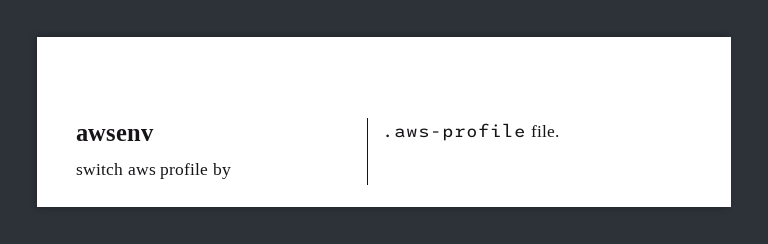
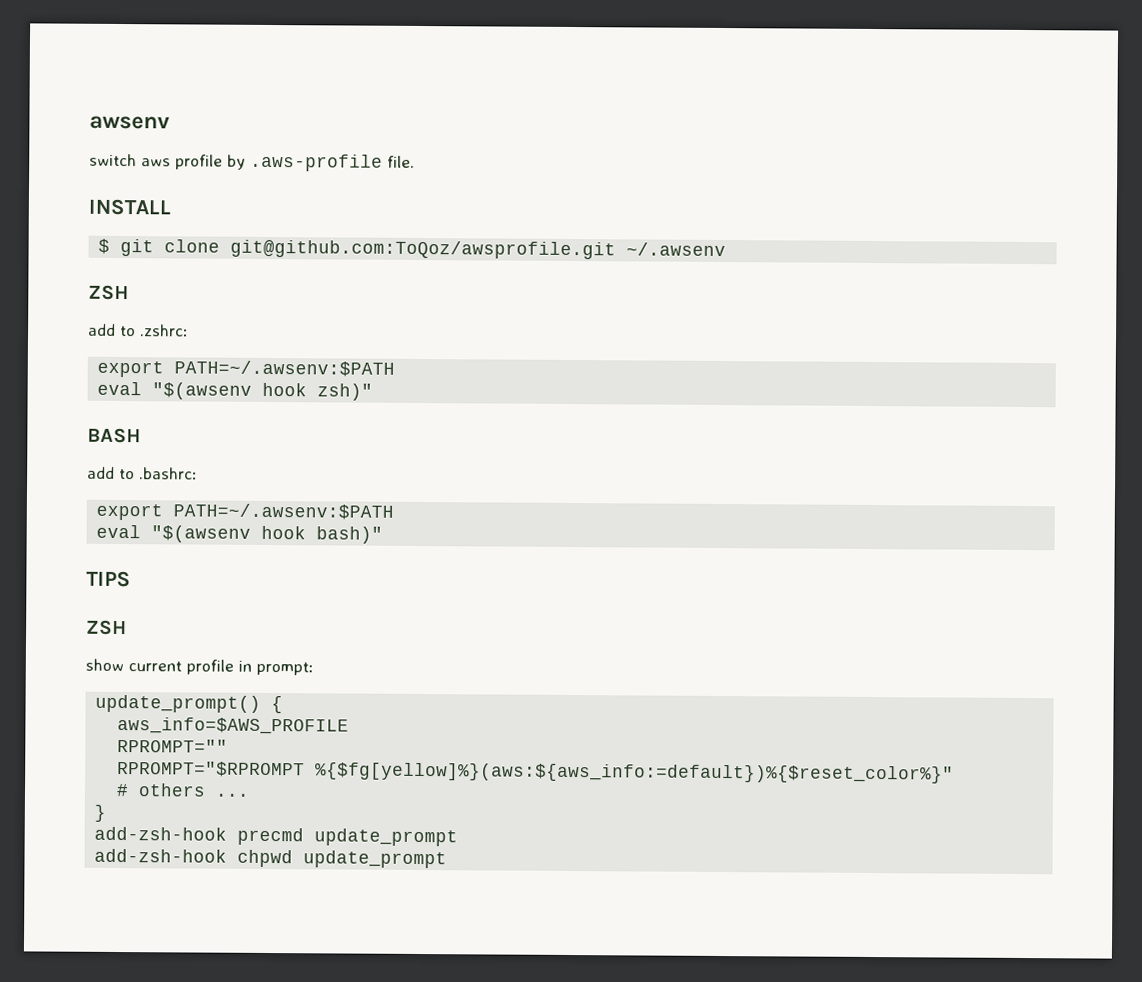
+ INSTALL
+ $ git clone git@github.com:ToQoz/awsprofile.git ~/.awsenv
+ ZSH
+ add to .zshrc:
+ export PATH=~/.awsenv:$PATH
+ eval "$(awsenv hook zsh)"
+ BASH
+ add to .bashrc:
+ export PATH=~/.awsenv:$PATH
+ eval "$(awsenv hook bash)"
+ TIPS
+ ZSH
+ show current profile in prompt:
+ update_prompt() {
+ aws_info=$AWS_PROFILE
+ RPROMPT=""
+ RPROMPT="$RPROMPT %{$fg[yellow]%}(aws:${aws_info:=default})%{$reset_color%}"
+ # others ...
+ }
+ add-zsh-hook precmd update_prompt
+ add-zsh-hook chpwd update_prompt

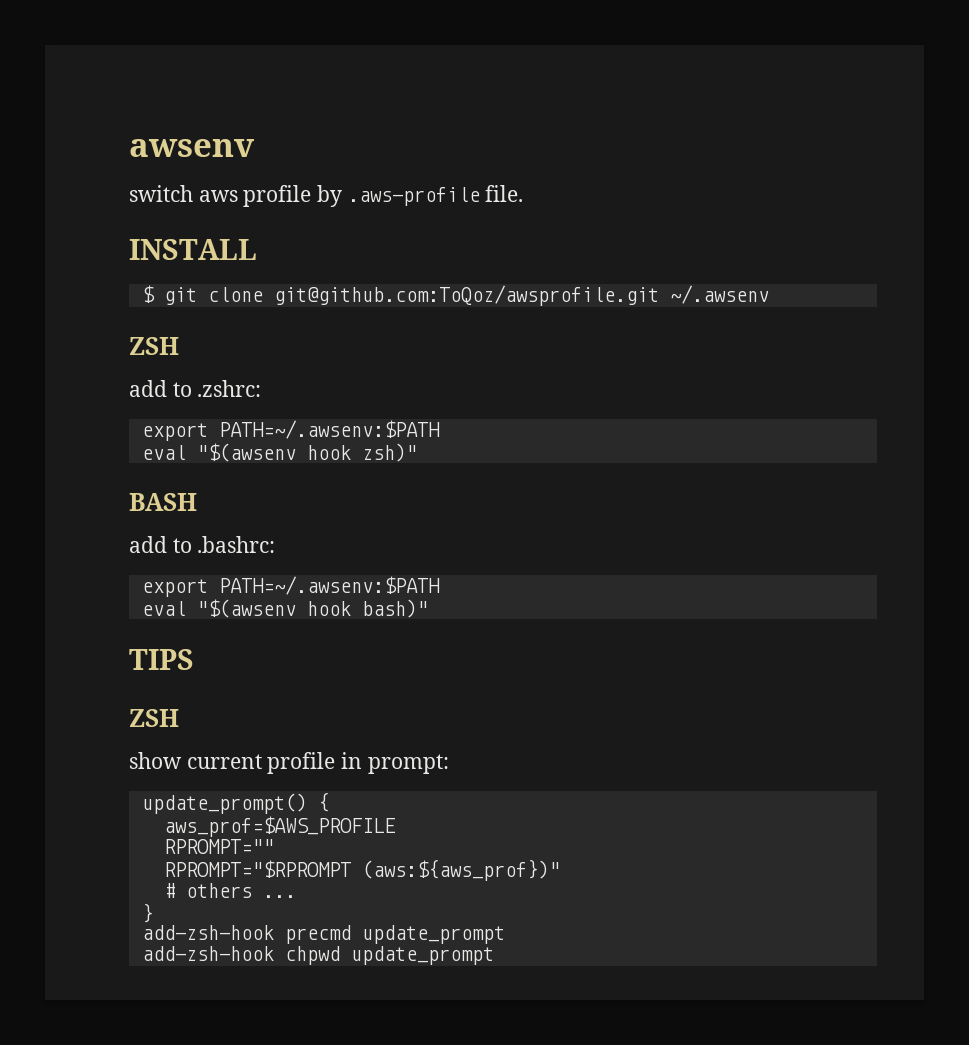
- aws_info=$AWS_PROFILE
+ aws_prof=$AWS_PROFILE
- RPROMPT="$RPROMPT %{$fg[yellow]%}(aws:${aws_info:=default})%{$reset_color%}"
+ RPROMPT="$RPROMPT (aws:${aws_prof})"

